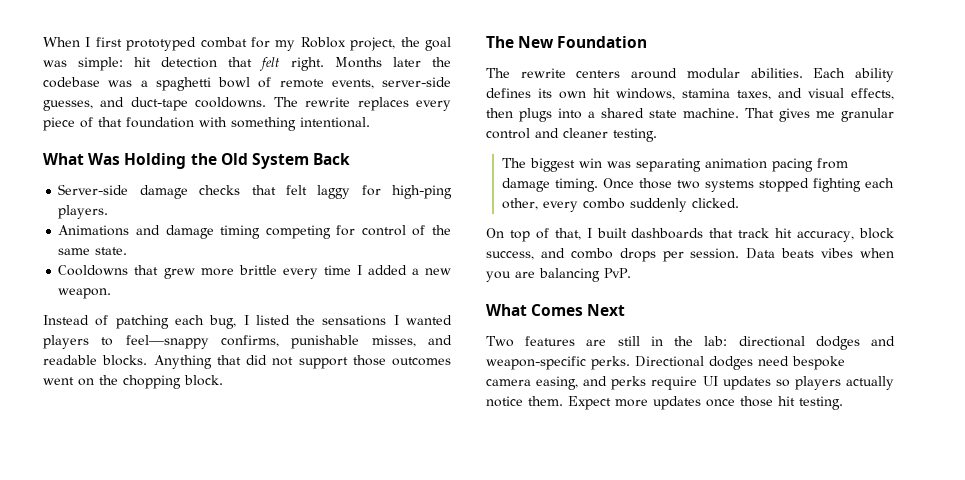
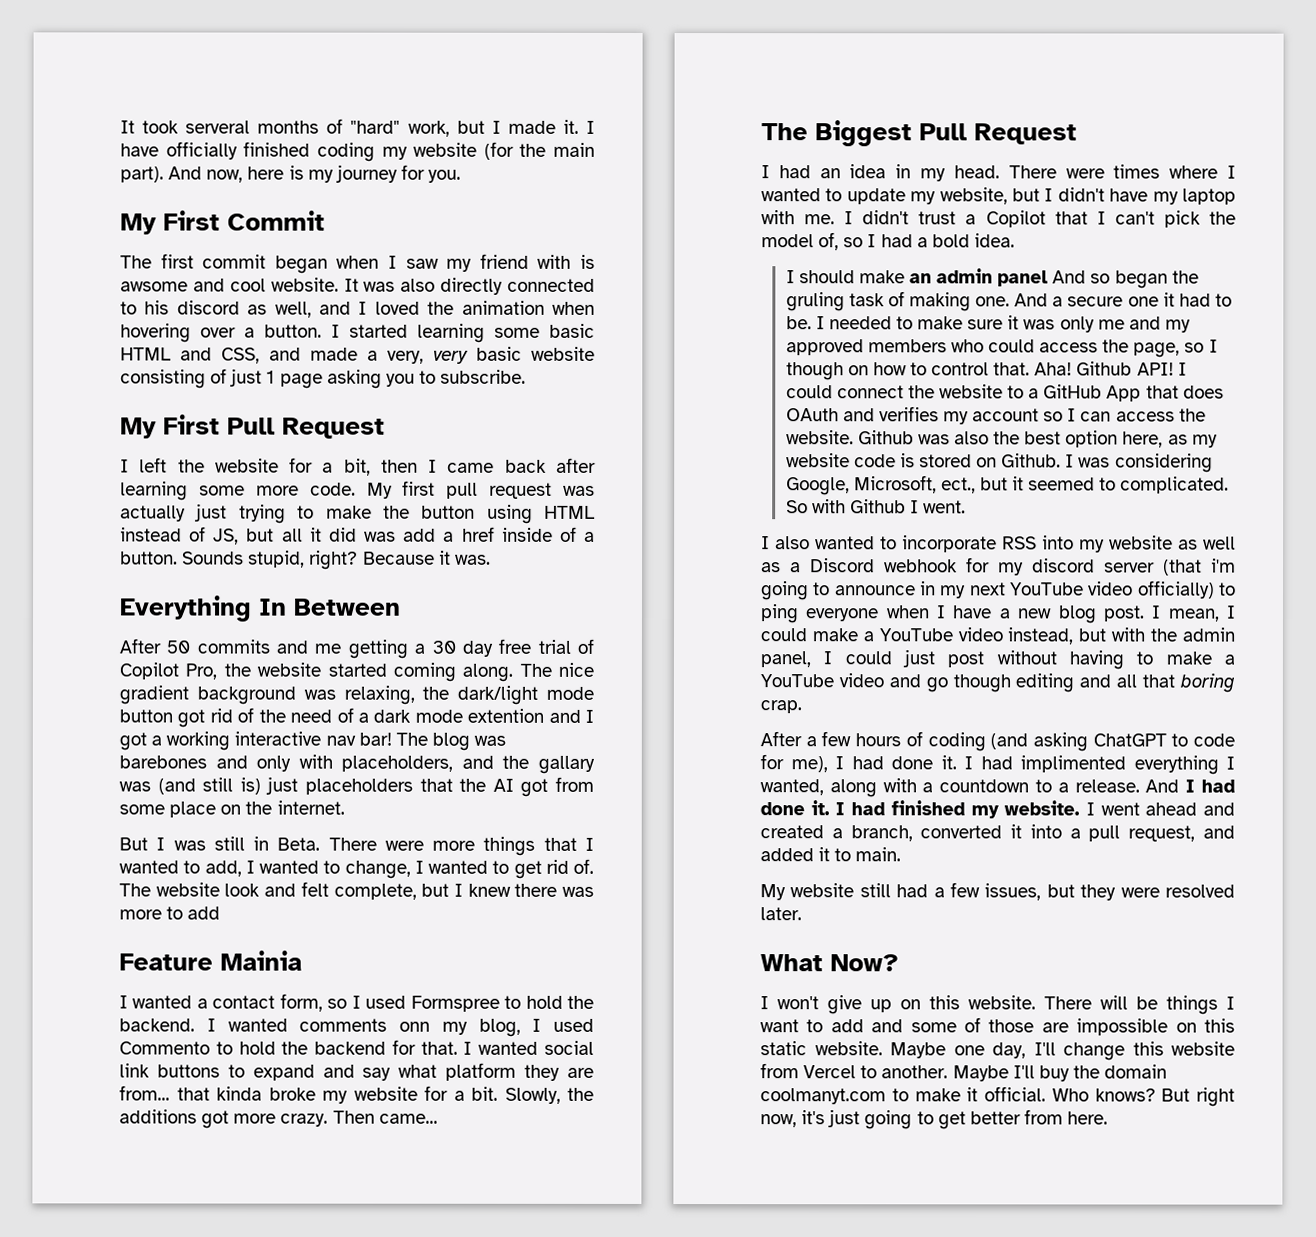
- When I first prototyped combat for my Roblox project, the goal was simple: hit detection that felt right. Months later the codebase was a spaghetti bowl of remote events, server-side guesses, and duct-tape cooldowns. The rewrite replaces every piece of that foundation with something intentional.
- What Was Holding the Old System Back
- Server-side damage checks that felt laggy for high-ping players.
- Animations and damage timing competing for control of the same state.
- Cooldowns that grew more brittle every time I added a new weapon.
- Instead of patching each bug, I listed the sensations I wanted players to feel—snappy confirms, punishable misses, and readable blocks. Anything that did not support those outcomes went on the chopping block.
- The New Foundation
- The rewrite centers around modular abilities. Each ability defines its own hit windows, stamina taxes, and visual effects, then plugs into a shared state machine. That gives me granular control and cleaner testing.
- The biggest win was separating animation pacing from damage timing. Once those two systems stopped fighting each other, every combo suddenly clicked.
- On top of that, I built dashboards that track hit accuracy, block success, and combo drops per session. Data beats vibes when you are balancing PvP.
- What Comes Next
- Two features are still in the lab: directional dodges and weapon-specific perks. Directional dodges need bespoke camera easing, and perks require UI updates so players actually notice them. Expect more updates once those hit testing.
+ It took serveral months of "hard" work, but I made it. I have officially finished coding my website (for the main part). And now, here is my journey for you.
+ My First Commit
+ The first commit began when I saw my friend with is awsome and cool website. It was also directly connected to his discord as well, and I loved the animation when hovering over a button. I started learning some basic HTML and CSS, and made a very, very basic website consisting of just 1 page asking you to subscribe.
+ My First Pull Request
+ I left the website for a bit, then I came back after learning some more code. My first pull request was actually just trying to make the button using HTML instead of JS, but all it did was add a href inside of a button. Sounds stupid, right? Because it was.
+ Everything In Between
+ After 50 commits and me getting a 30 day free trial of Copilot Pro, the website started coming along. The nice gradient background was relaxing, the dark/light mode button got rid of the need of a dark mode extention and I got a working interactive nav bar! The blog was barebones and only with placeholders, and the gallary was (and still is) just placeholders that the AI got from some place on the internet.
+ But I was still in Beta. There were more things that I wanted to add, I wanted to change, I wanted to get rid of. The website look and felt complete, but I knew there was more to add
+ Feature Mainia
+ I wanted a contact form, so I used Formspree to hold the backend. I wanted comments onn my blog, I used Commento to hold the backend for that. I wanted social link buttons to expand and say what platform they are from... that kinda broke my website for a bit. Slowly, the additions got more crazy. Then came...
+ The Biggest Pull Request
+ I had an idea in my head. There were times where I wanted to update my website, but I didn't have my laptop with me. I didn't trust a Copilot that I can't pick the model of, so I had a bold idea.
+ I should make an admin panel And so began the gruling task of making one. And a secure one it had to be. I needed to make sure it was only me and my approved members who could access the page, so I though on how to control that. Aha! Github API! I could connect the website to a GitHub App that does OAuth and verifies my account so I can access the website. Github was also the best option here, as my website code is stored on Github. I was considering Google, Microsoft, ect., but it seemed to complicated. So with Github I went.
+ I also wanted to incorporate RSS into my website as well as a Discord webhook for my discord server (that i'm going to announce in my next YouTube video officially) to ping everyone when I have a new blog post. I mean, I could make a YouTube video instead, but with the admin panel, I could just post without having to make a YouTube video and go though editing and all that boring crap.
+ After a few hours of coding (and asking ChatGPT to code for me), I had done it. I had implimented everything I wanted, along with a countdown to a release. And I had done it. I had finished my website. I went ahead and created a branch, converted it into a pull request, and added it to main.
+ My website still had a few issues, but they were resolved later.
+ What Now?
+ I won't give up on this website. There will be things I want to add and some of those are impossible on this static website. Maybe one day, I'll change this website from Vercel to another. Maybe I'll buy the domain coolmanyt.com to make it official. Who knows? But right now, it's just going to get better from here.

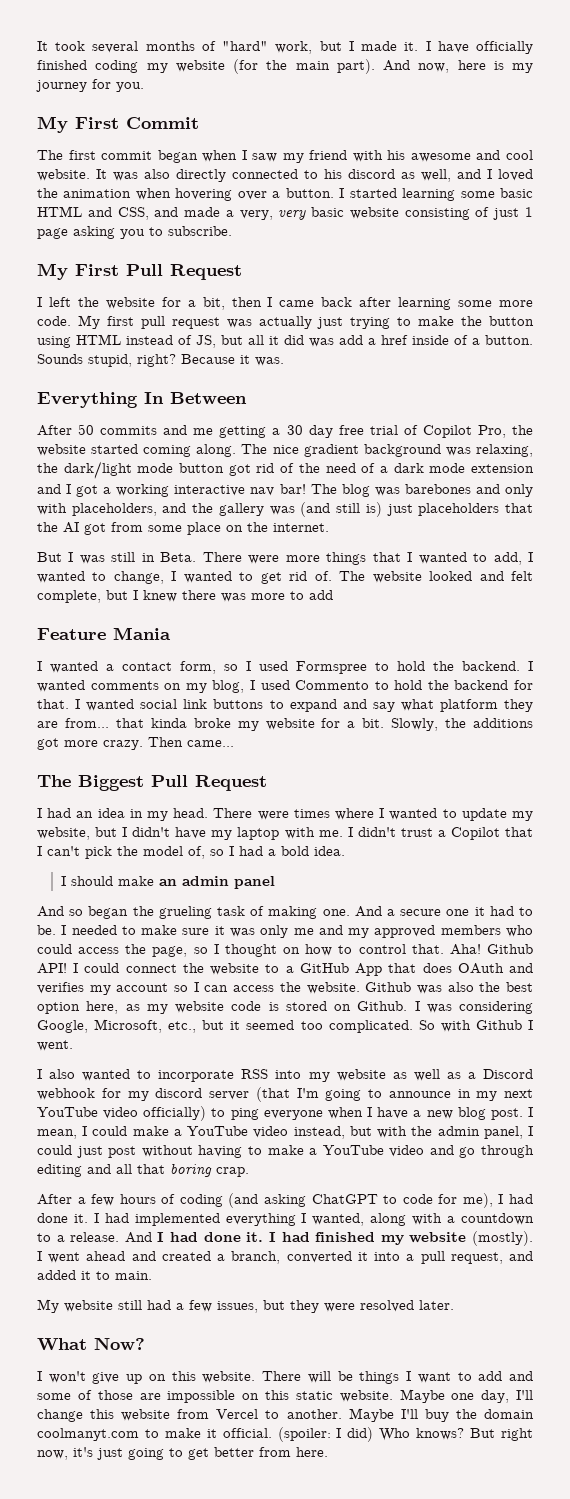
- It took serveral months of "hard" work, but I made it.
+ It took several months of "hard" work, but I made it.
- The first commit began when I saw my friend with is awsome and cool website.
+ The first commit began when I saw my friend with his awesome and cool website.
- The nice gradient background was relaxing, the dark/light mode button got rid of the need of a dark mode extention and I got a working interactive nav bar!
+ The nice gradient background was relaxing, the dark/light mode button got rid of the need of a dark mode extension and I got a working interactive nav bar!
- The blog was barebones and only with placeholders, and the gallary was (and still is) just placeholders that the AI got from some place on the internet.
+ The blog was barebones and only with placeholders, and the gallery was (and still is) just placeholders that the AI got from some place on the internet.
- The website look and felt complete, but I knew there was more to add
+ The website looked and felt complete, but I knew there was more to add
- Feature Mainia
+ Feature Mania
- I wanted comments onn my blog, I used Commento to hold the backend for that.
+ I wanted comments on my blog, I used Commento to hold the backend for that.
- I should make an admin panel And so began the gruling task of making one.
+ I should make an admin panel
+ And so began the grueling task of making one.
- I needed to make sure it was only me and my approved members who could access the page, so I though on how to control that.
+ I needed to make sure it was only me and my approved members who could access the page, so I thought on how to control that.
- I was considering Google, Microsoft, ect., but it seemed to complicated.
+ I was considering Google, Microsoft, etc., but it seemed too complicated.
- I also wanted to incorporate RSS into my website as well as a Discord webhook for my discord server (that i'm going to announce in my next YouTube video officially) to ping everyone when I have a new blog post.
+ I also wanted to incorporate RSS into my website as well as a Discord webhook for my discord server (that I'm going to announce in my next YouTube video officially) to ping everyone when I have a new blog post.
- I mean, I could make a YouTube video instead, but with the admin panel, I could just post without having to make a YouTube video and go though editing and all that boring crap.
+ I mean, I could make a YouTube video instead, but with the admin panel, I could just post without having to make a YouTube video and go through editing and all that boring crap.
- I had implimented everything I wanted, along with a countdown to a release.
+ I had implemented everything I wanted, along with a countdown to a release.
- I had finished my website.
+ I had finished my website (mostly).
- Who knows?
+ (spoiler: I did) Who knows?

